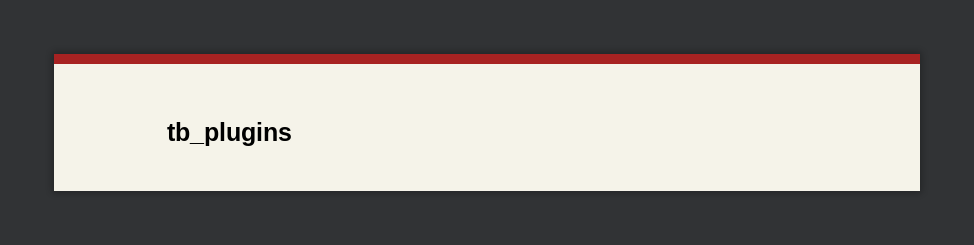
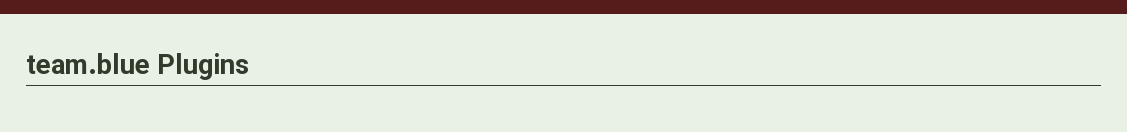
- tb_plugins
+ team.blue Plugins

